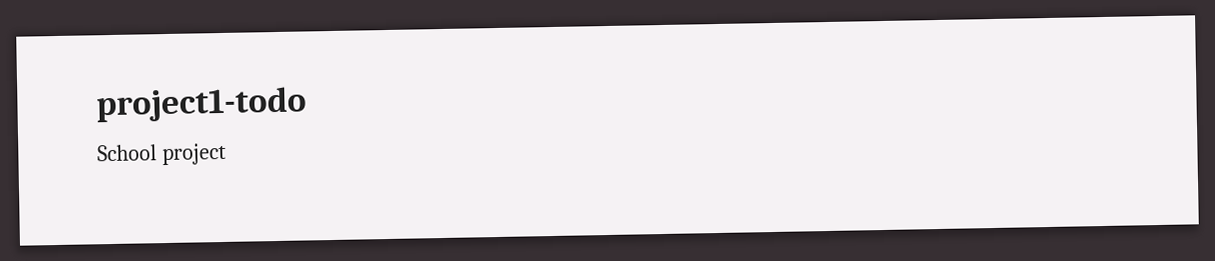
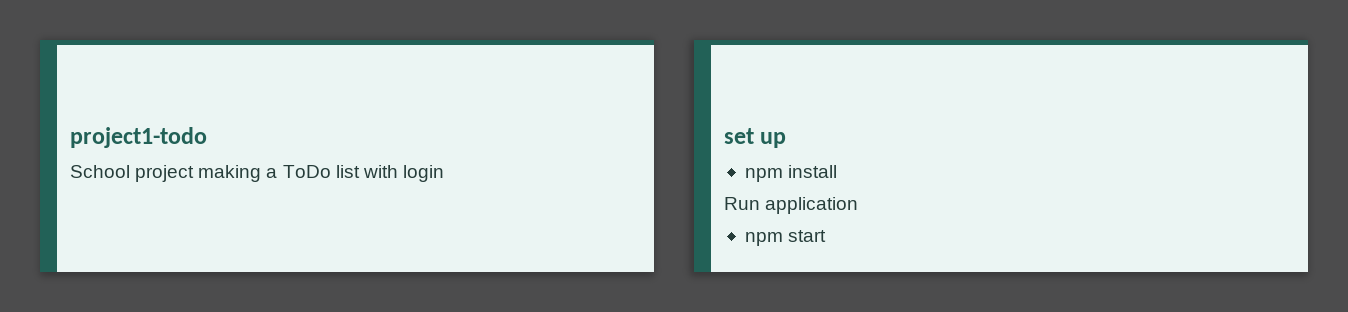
- School project
+ School project making a ToDo list with login
+ set up
+ npm install
+ Run application
+ npm start

